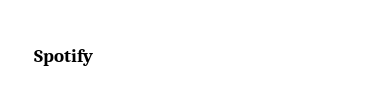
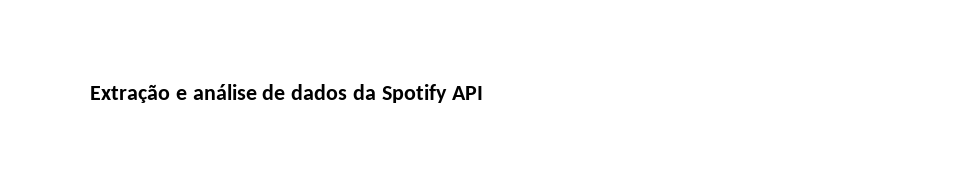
- Spotify
+ Extração e análise de dados da Spotify API

